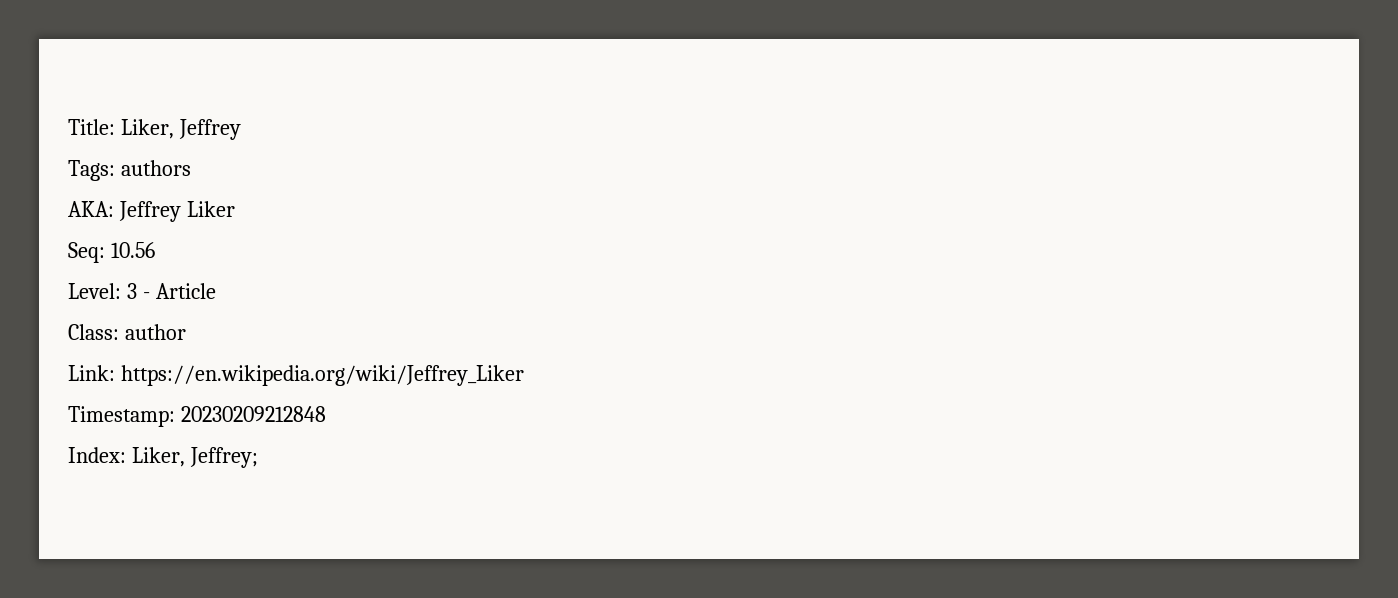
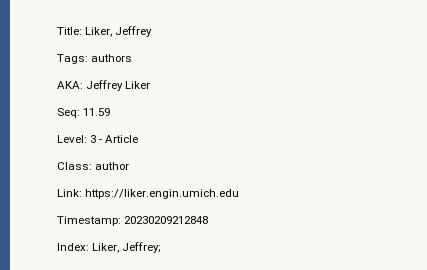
- Seq: 10.56
+ Seq: 11.59
- Link: https://en.wikipedia.org/wiki/Jeffrey_Liker
+ Link: https://liker.engin.umich.edu

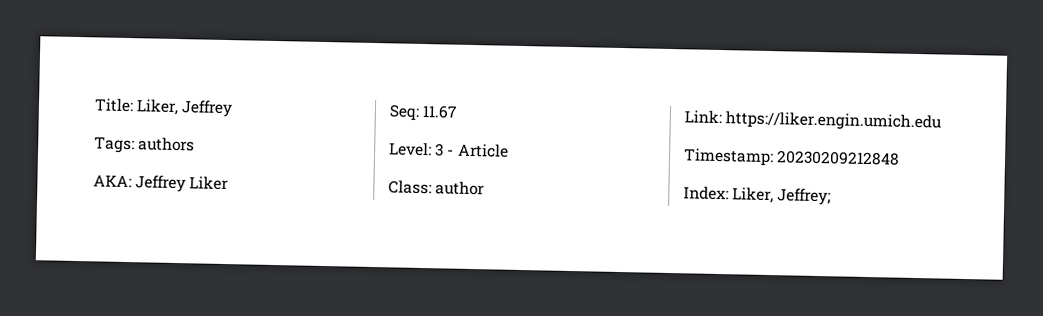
- Seq: 11.59
+ Seq: 11.67

